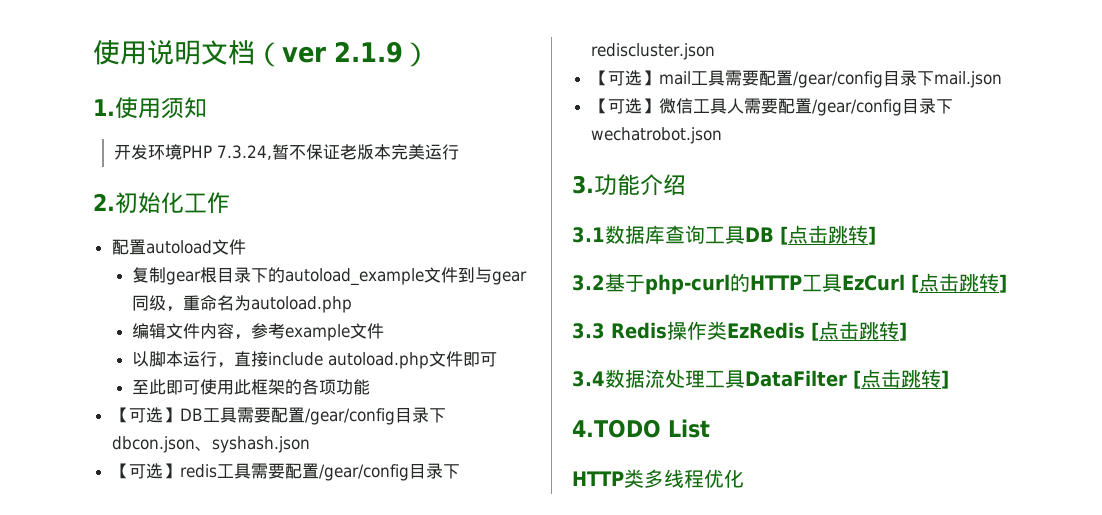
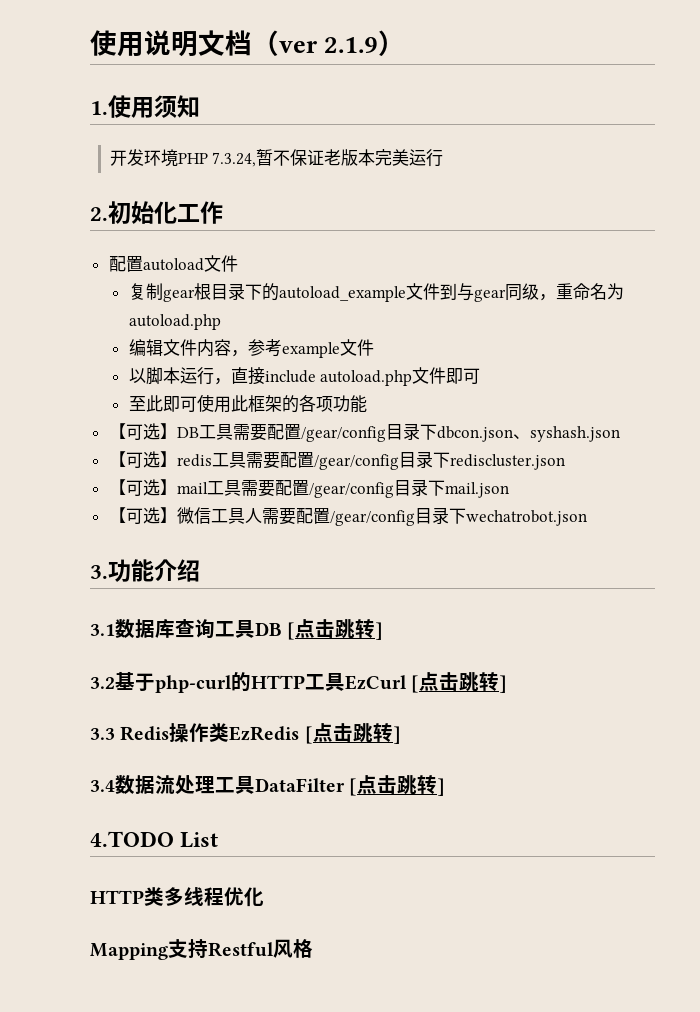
+ Mapping支持Restful风格

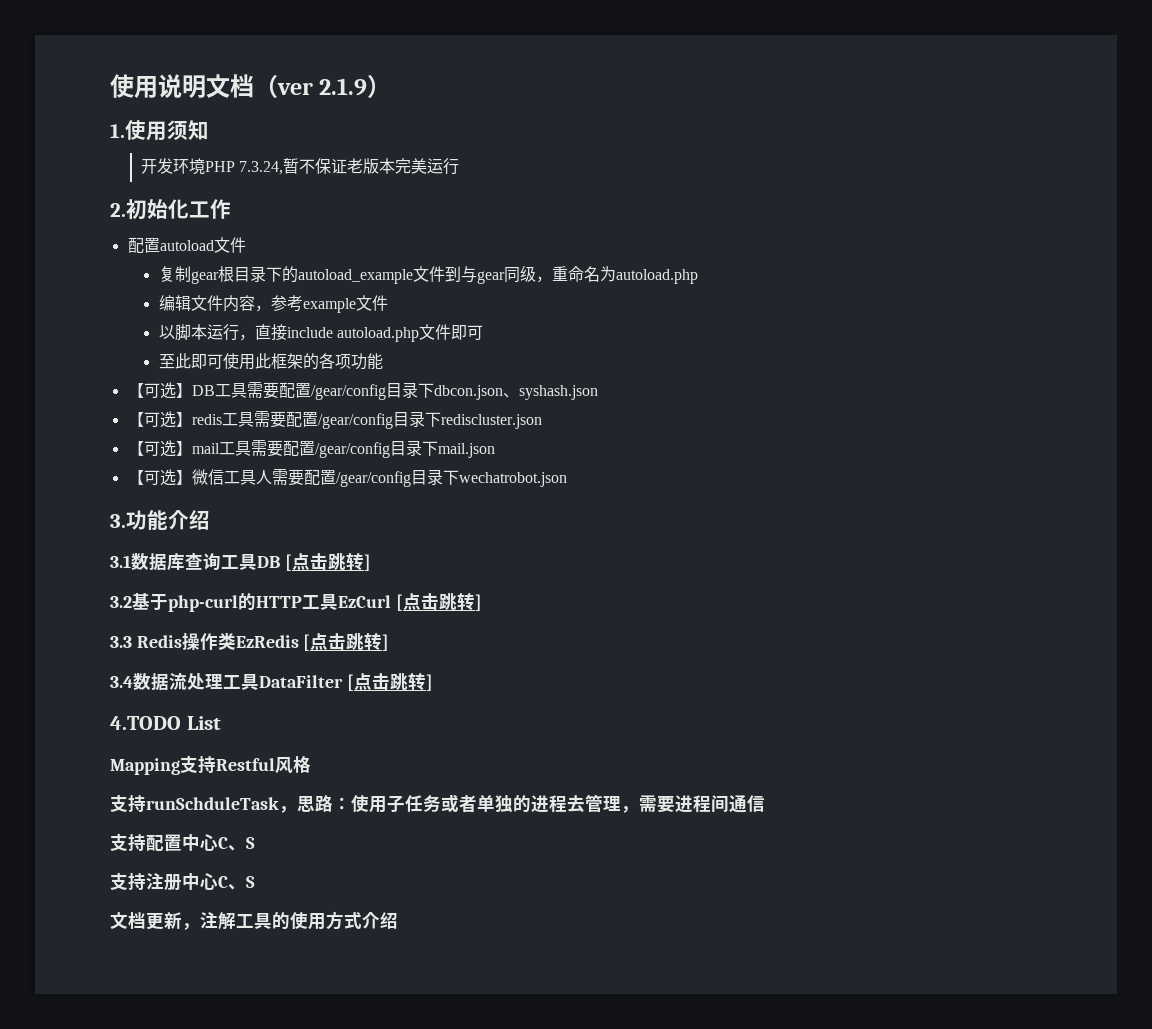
- HTTP类多线程优化
+ 支持runSchduleTask，思路：使用子任务或者单独的进程去管理，需要进程间通信
+ 支持配置中心C、S
+ 支持注册中心C、S
+ 文档更新，注解工具的使用方式介绍

